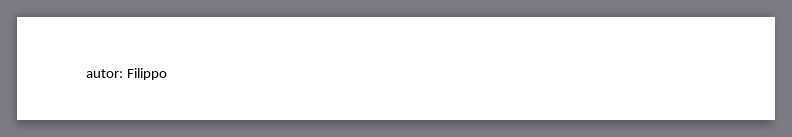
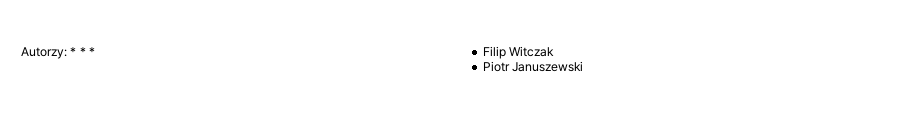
- autor: Filippo
+ Autorzy: * * *
+ Filip Witczak
+ Piotr Januszewski

